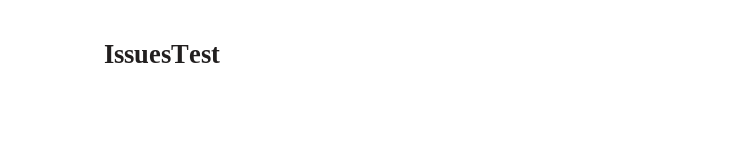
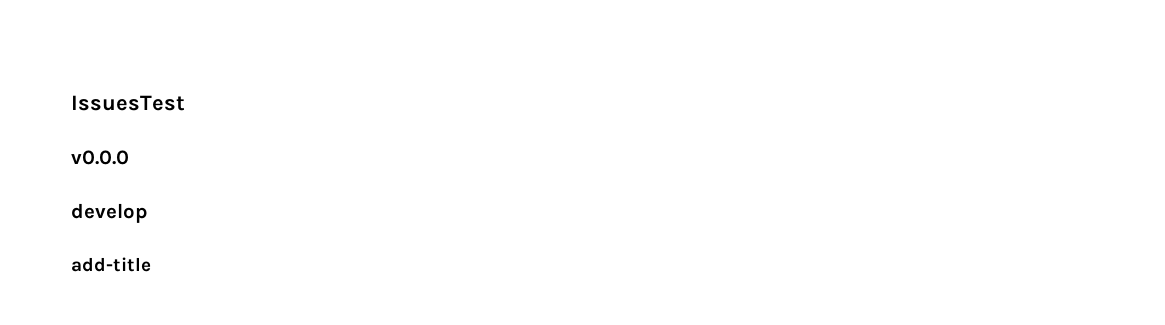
+ v0.0.0
+ develop
+ add-title

